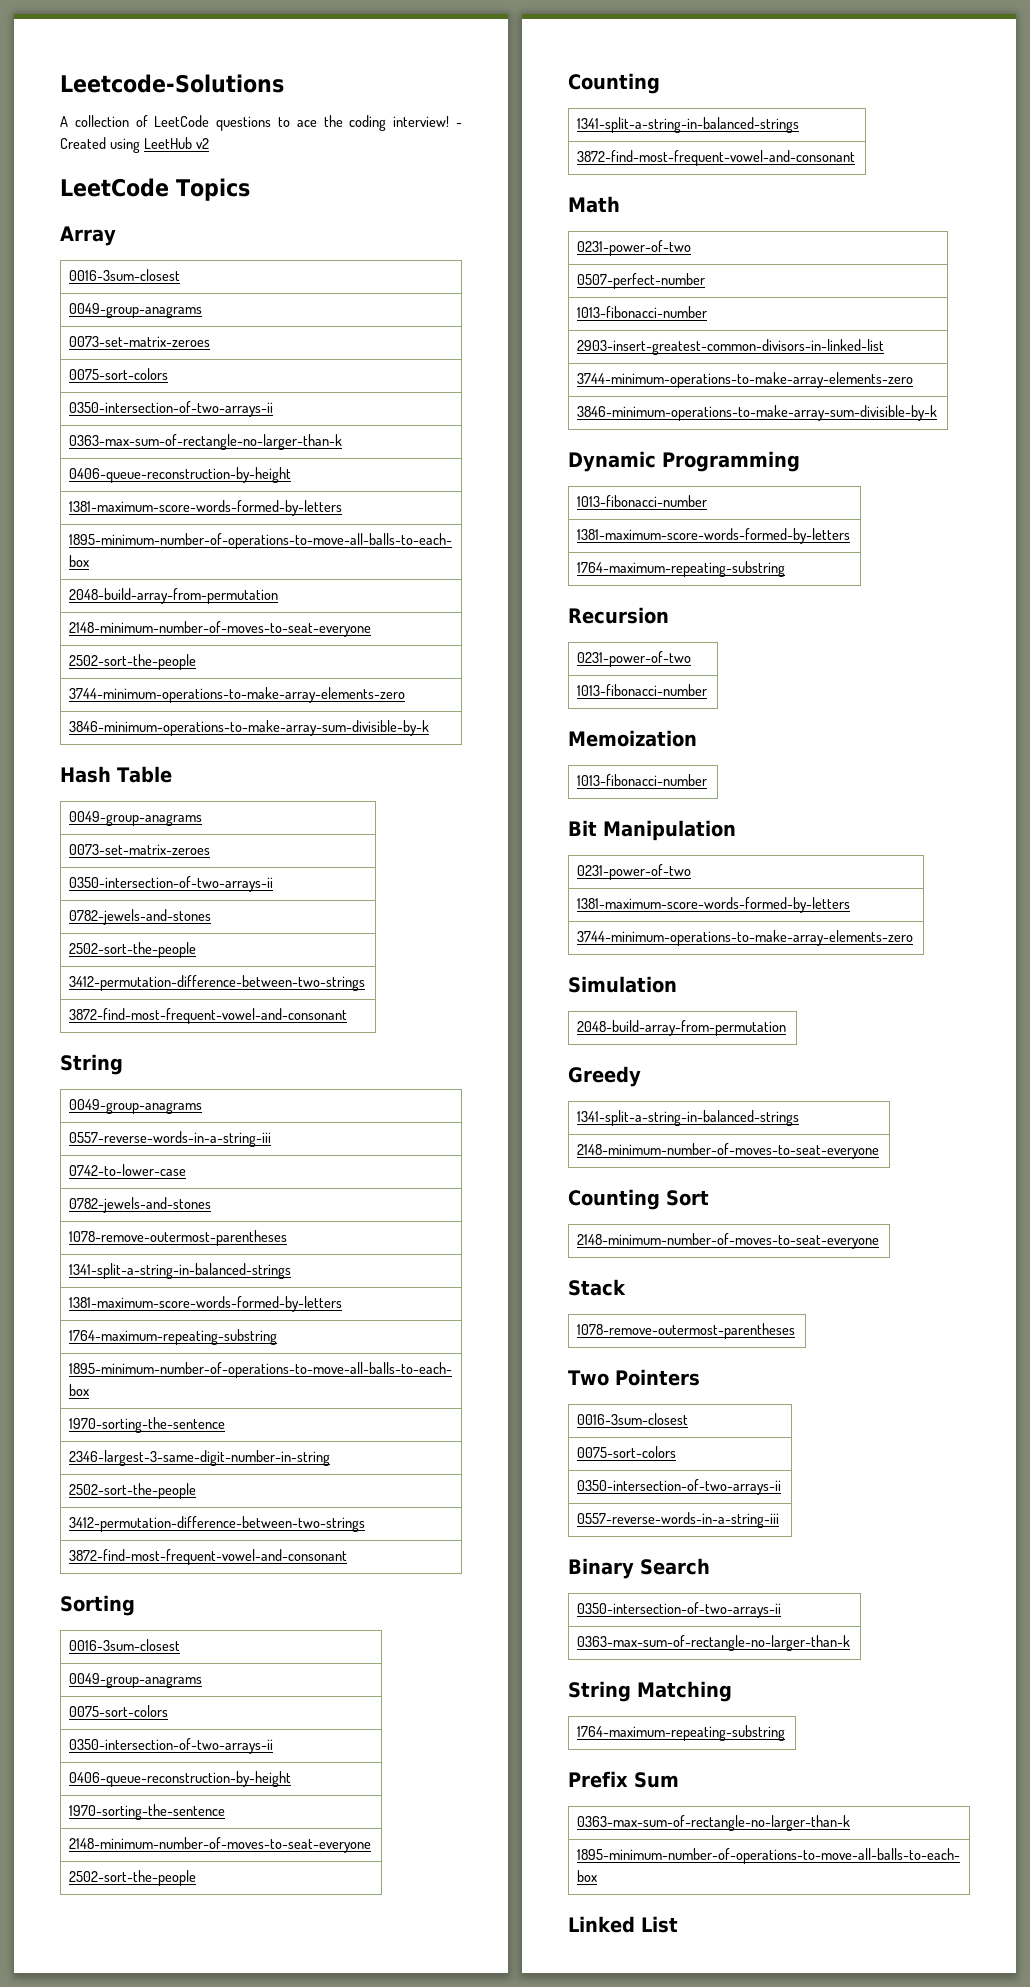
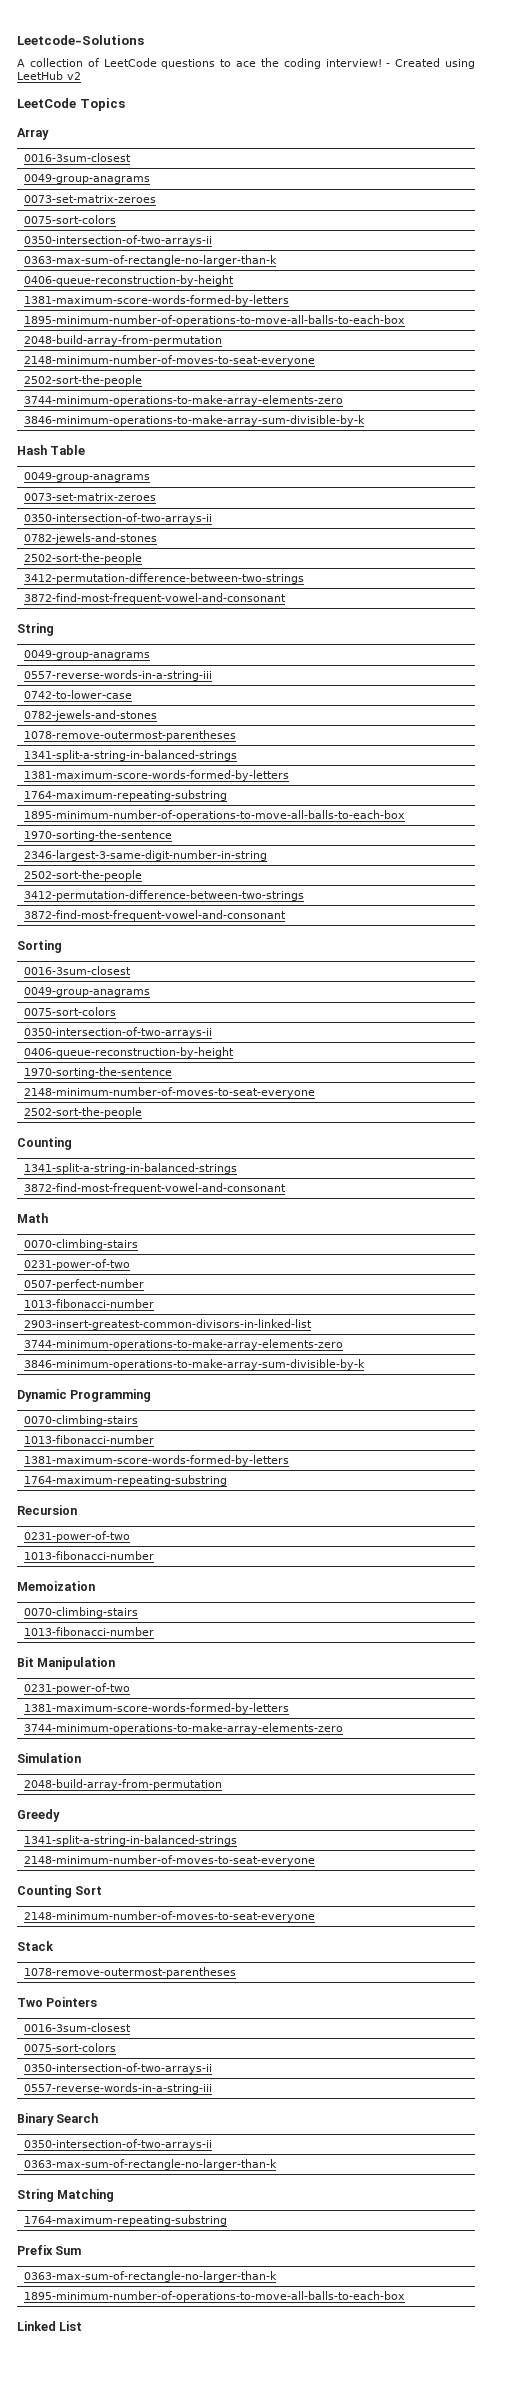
  Math
+ 0070-climbing-stairs
  Dynamic Programming
+ 0070-climbing-stairs
  Memoization
+ 0070-climbing-stairs

